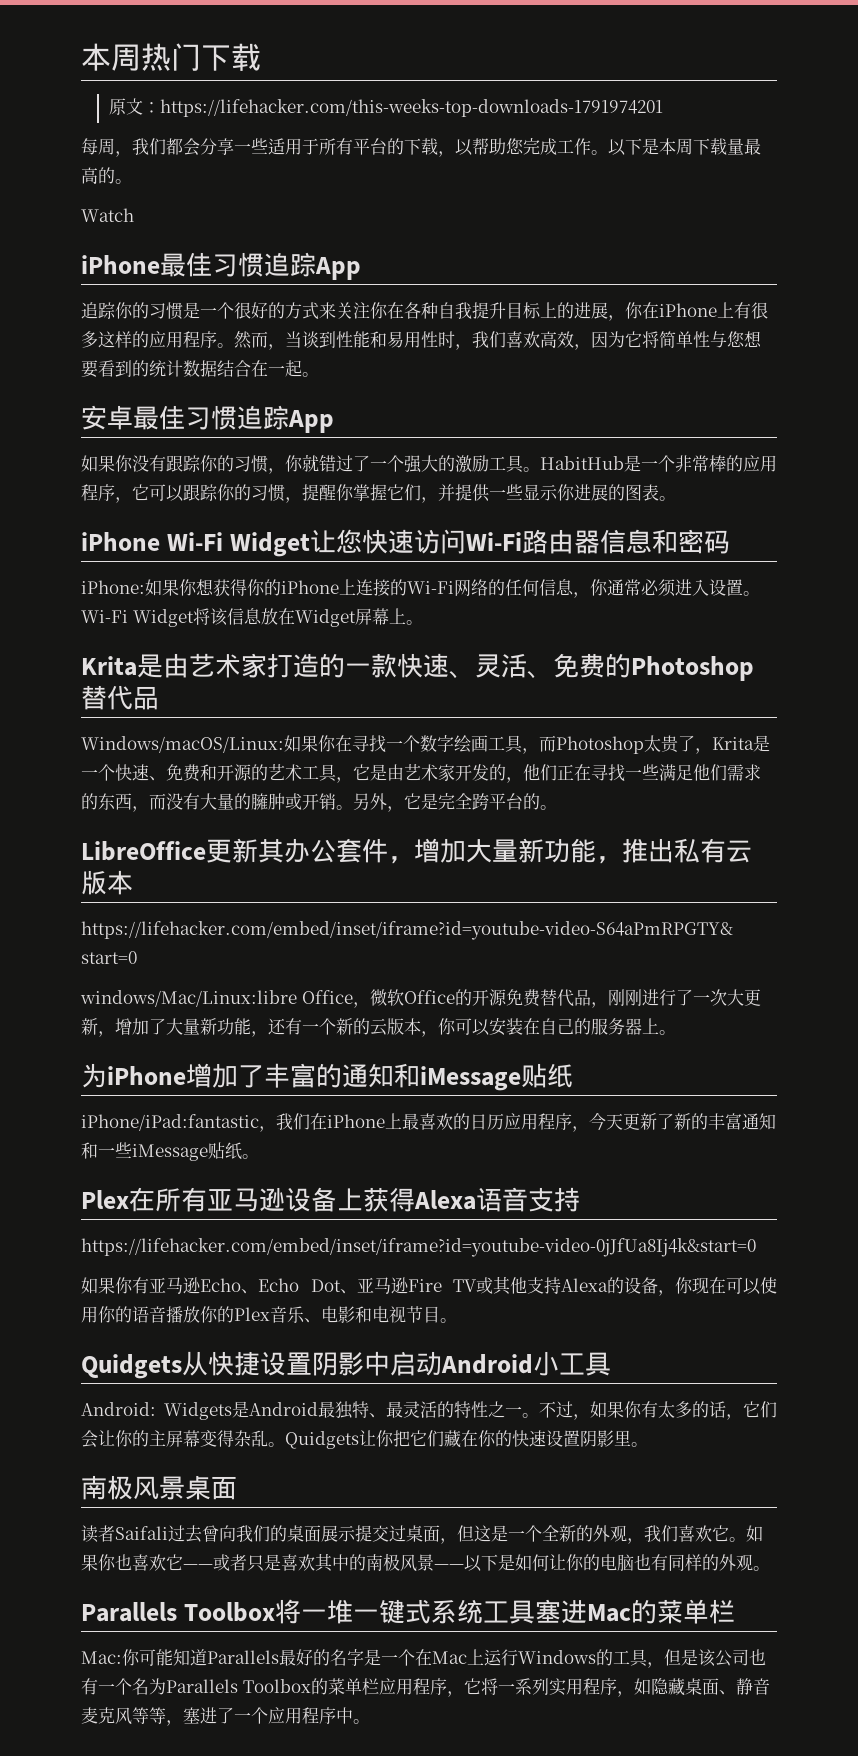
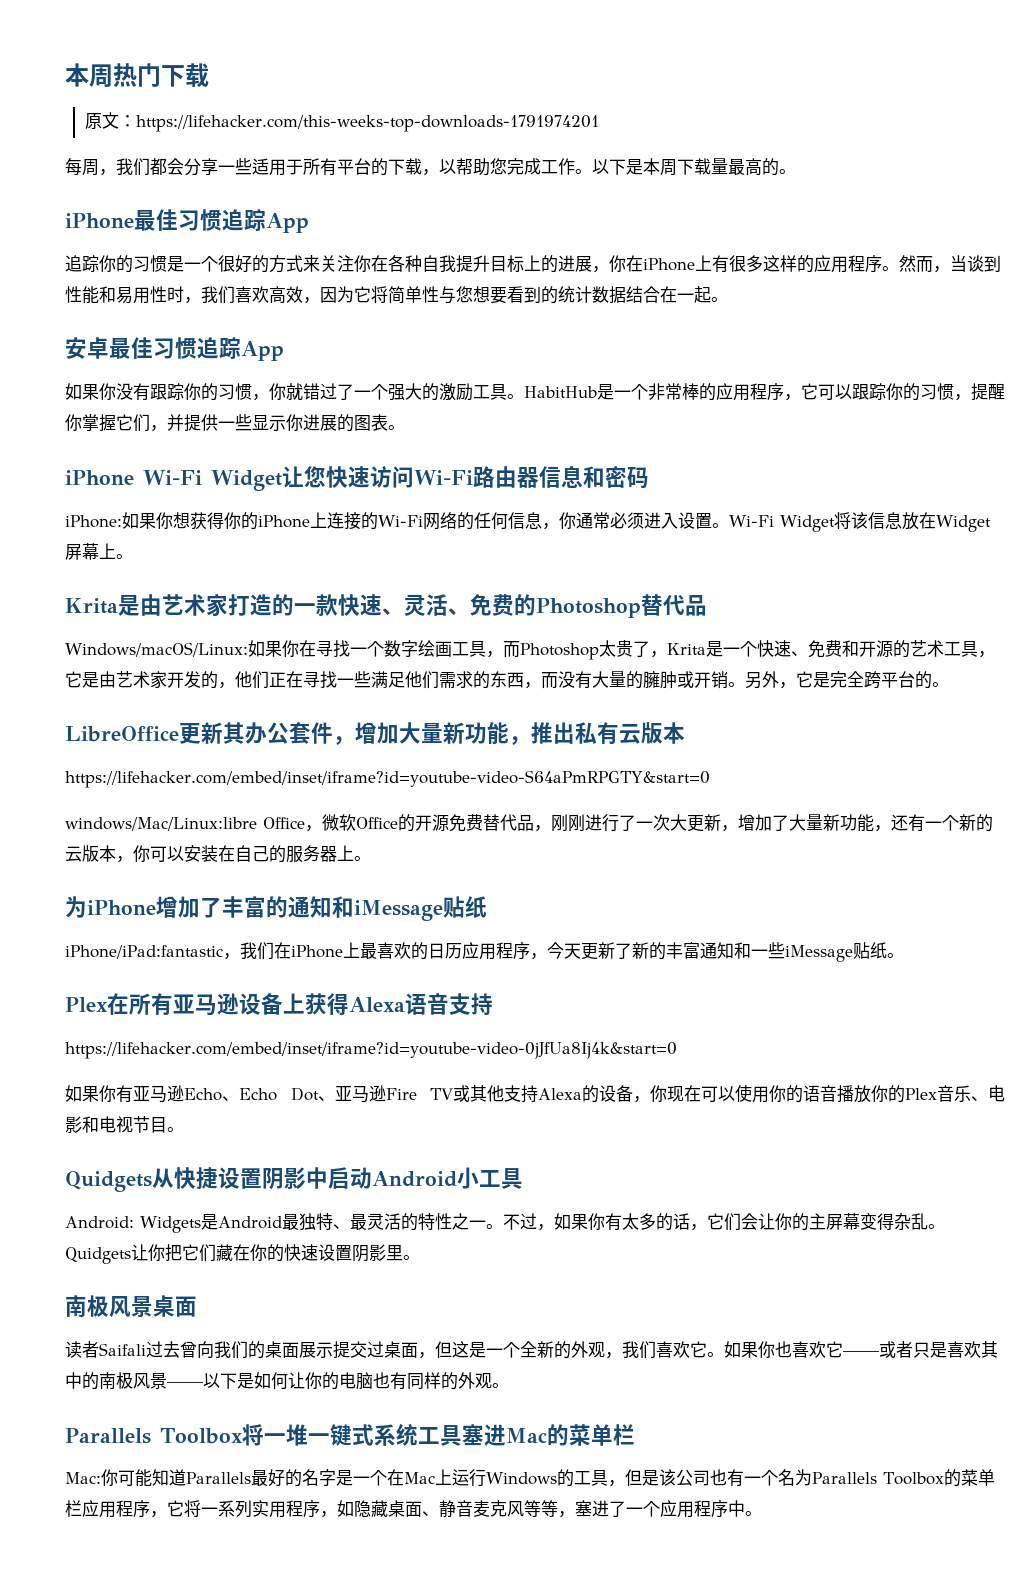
- Watch

